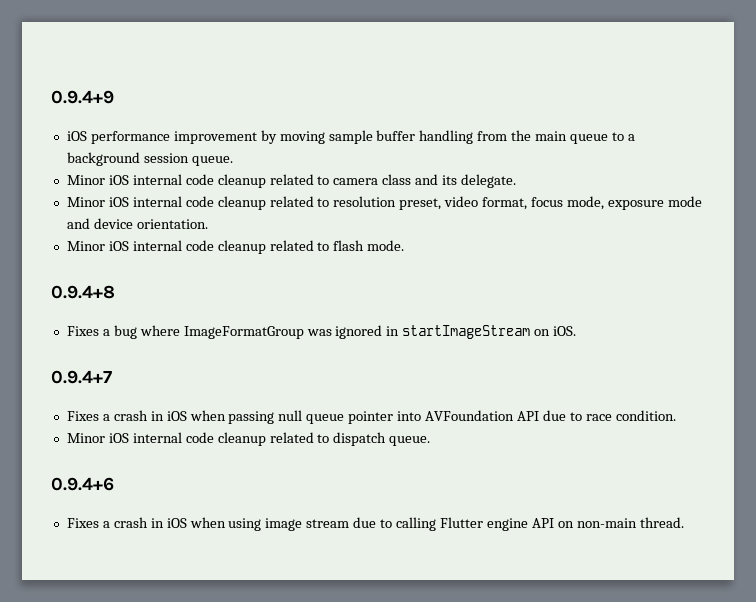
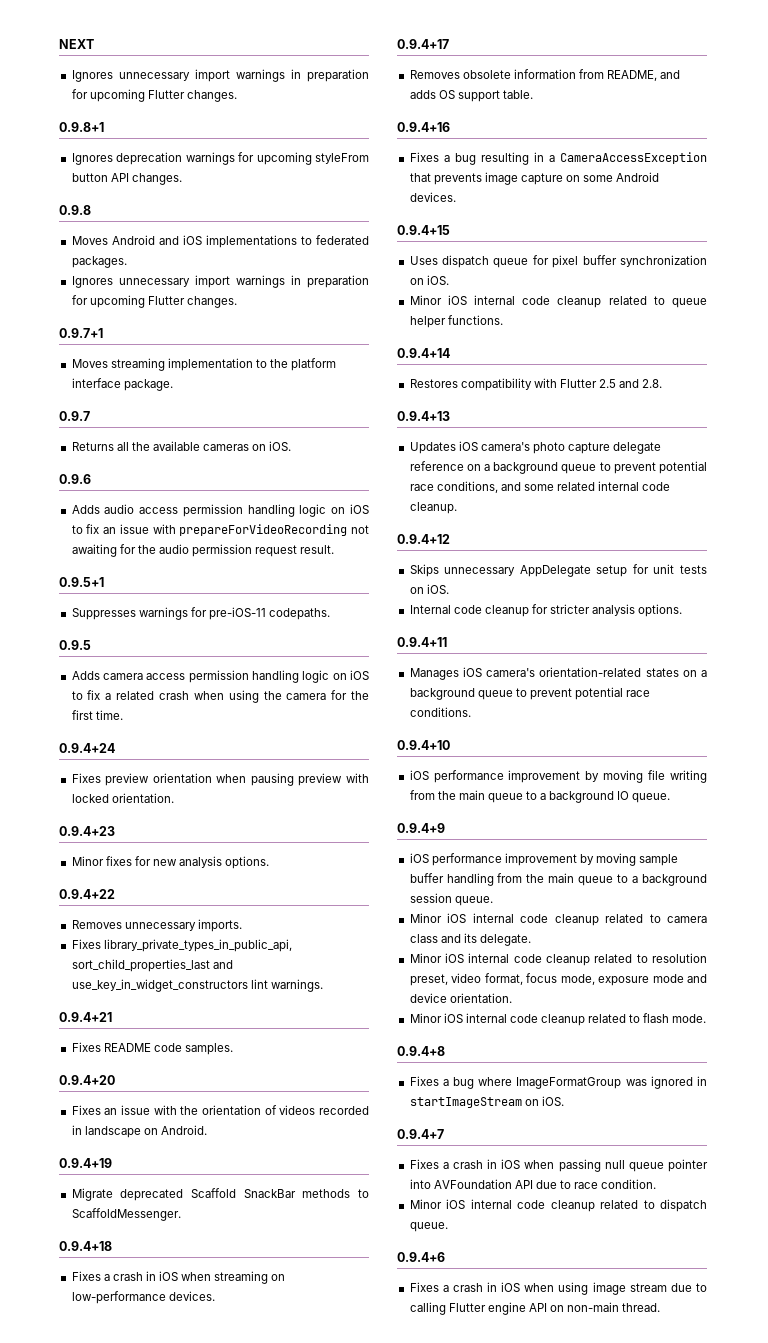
+ NEXT
+ Ignores unnecessary import warnings in preparation for upcoming Flutter changes.
+ 0.9.8+1
+ Ignores deprecation warnings for upcoming styleFrom button API changes.
+ 0.9.8
+ Moves Android and iOS implementations to federated packages.
+ Ignores unnecessary import warnings in preparation for upcoming Flutter changes.
+ 0.9.7+1
+ Moves streaming implementation to the platform interface package.
+ 0.9.7
+ Returns all the available cameras on iOS.
+ 0.9.6
+ Adds audio access permission handling logic on iOS to fix an issue with prepareForVideoRecording not awaiting for the audio permission request result.
+ 0.9.5+1
+ Suppresses warnings for pre-iOS-11 codepaths.
+ 0.9.5
+ Adds camera access permission handling logic on iOS to fix a related crash when using the camera for the first time.
+ 0.9.4+24
+ Fixes preview orientation when pausing preview with locked orientation.
+ 0.9.4+23
+ Minor fixes for new analysis options.
+ 0.9.4+22
+ Removes unnecessary imports.
+ Fixes library_private_types_in_public_api, sort_child_properties_last and use_key_in_widget_constructors lint warnings.
+ 0.9.4+21
+ Fixes README code samples.
+ 0.9.4+20
+ Fixes an issue with the orientation of videos recorded in landscape on Android.
+ 0.9.4+19
+ Migrate deprecated Scaffold SnackBar methods to ScaffoldMessenger.
+ 0.9.4+18
+ Fixes a crash in iOS when streaming on low-performance devices.
+ 0.9.4+17
+ Removes obsolete information from README, and adds OS support table.
+ 0.9.4+16
+ Fixes a bug resulting in a CameraAccessException that prevents image capture on some Android devices.
+ 0.9.4+15
+ Uses dispatch queue for pixel buffer synchronization on iOS.
+ Minor iOS internal code cleanup related to queue helper functions.
+ 0.9.4+14
+ Restores compatibility with Flutter 2.5 and 2.8.
+ 0.9.4+13
+ Updates iOS camera's photo capture delegate reference on a background queue to prevent potential race conditions, and some related internal code cleanup.
+ 0.9.4+12
+ Skips unnecessary AppDelegate setup for unit tests on iOS.
+ Internal code cleanup for stricter analysis options.
+ 0.9.4+11
+ Manages iOS camera's orientation-related states on a background queue to prevent potential race conditions.
+ 0.9.4+10
+ iOS performance improvement by moving file writing from the main queue to a background IO queue.

